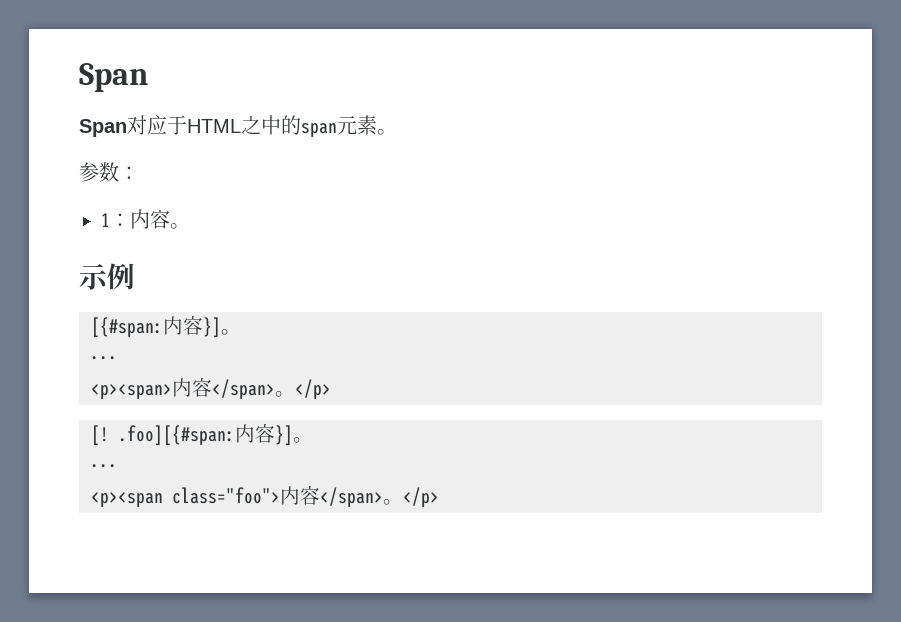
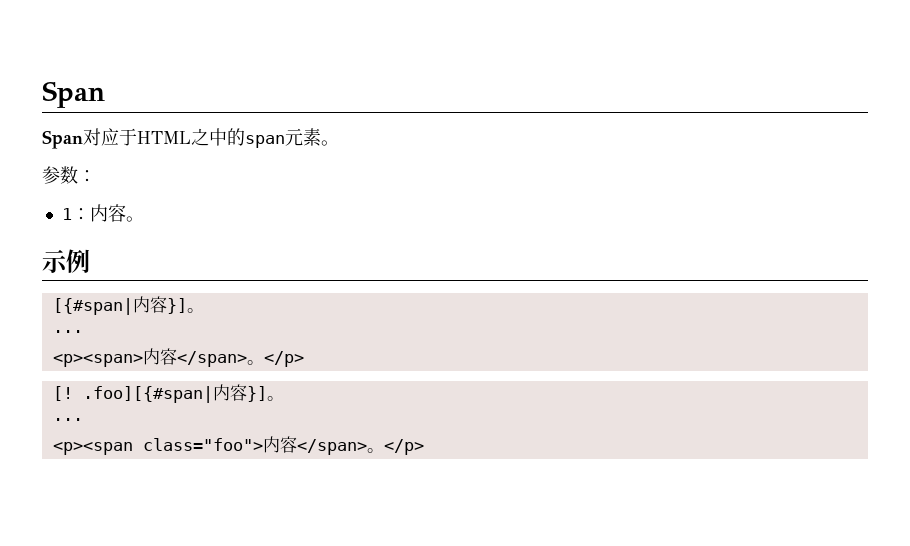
- [{#span:内容}]。
+ [{#span|内容}]。
- [! .foo][{#span:内容}]。
+ [! .foo][{#span|内容}]。

